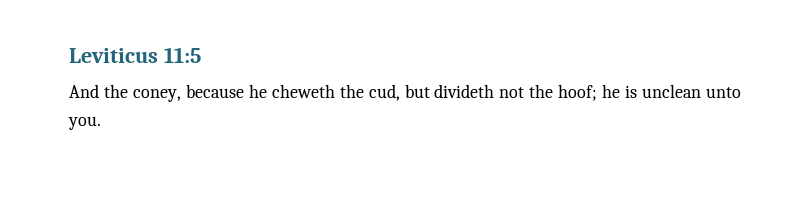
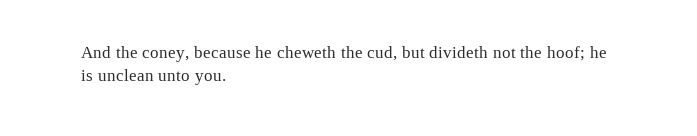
- Leviticus 11:5

